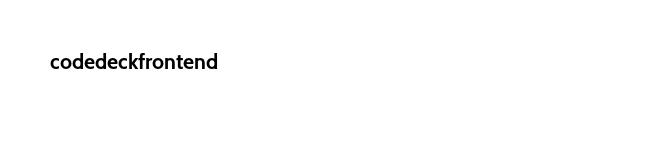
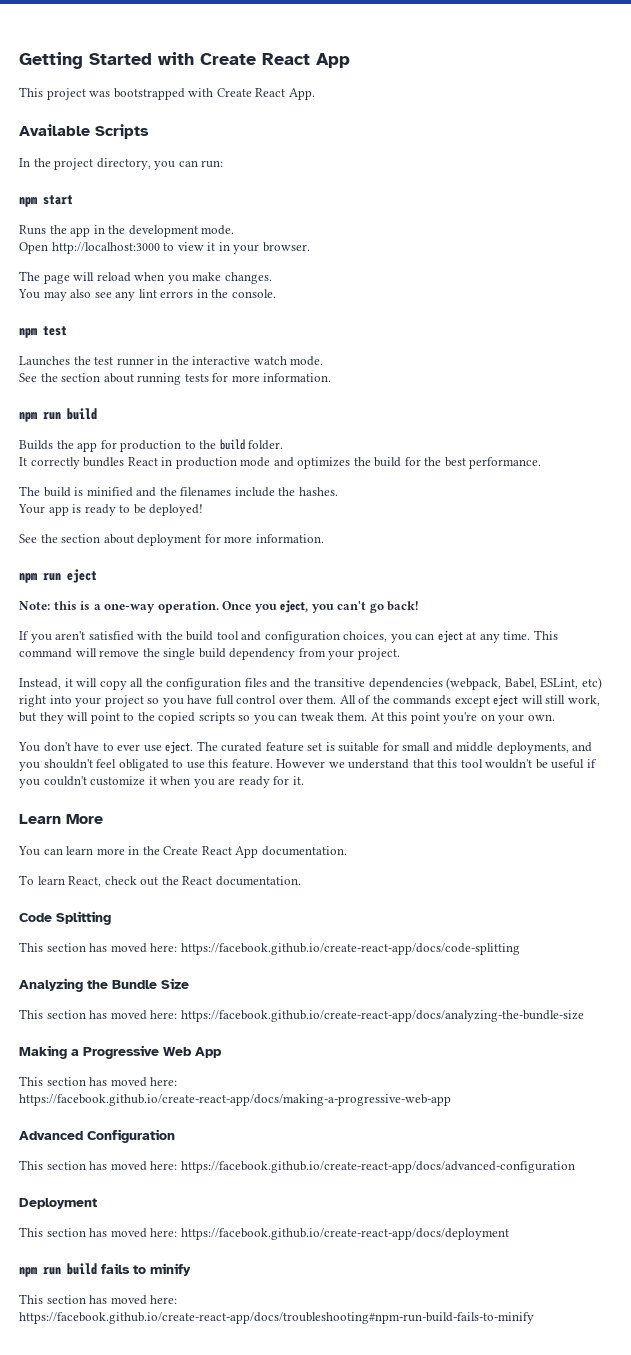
- codedeckfrontend
+ Getting Started with Create React App
+ This project was bootstrapped with Create React App.
+ Available Scripts
+ In the project directory, you can run:
+ npm start
+ Runs the app in the development mode.
+ Open http://localhost:3000 to view it in your browser.
+ The page will reload when you make changes.
+ You may also see any lint errors in the console.
+ npm test
+ Launches the test runner in the interactive watch mode.
+ See the section about running tests for more information.
+ npm run build
+ Builds the app for production to the build folder.
+ It correctly bundles React in production mode and optimizes the build for the best performance.
+ The build is minified and the filenames include the hashes.
+ Your app is ready to be deployed!
+ See the section about deployment for more information.
+ npm run eject
+ Note: this is a one-way operation. Once you eject, you can't go back!
+ If you aren't satisfied with the build tool and configuration choices, you can eject at any time. This command will remove the single build dependency from your project.
+ Instead, it will copy all the configuration files and the transitive dependencies (webpack, Babel, ESLint, etc) right into your project so you have full control over them. All of the commands except eject will still work, but they will point to the copied scripts so you can tweak them. At this point you're on your own.
+ You don't have to ever use eject. The curated feature set is suitable for small and middle deployments, and you shouldn't feel obligated to use this feature. However we understand that this tool wouldn't be useful if you couldn't customize it when you are ready for it.
+ Learn More
+ You can learn more in the Create React App documentation.
+ To learn React, check out the React documentation.
+ Code Splitting
+ This section has moved here: https://facebook.github.io/create-react-app/docs/code-splitting
+ Analyzing the Bundle Size
+ This section has moved here: https://facebook.github.io/create-react-app/docs/analyzing-the-bundle-size
+ Making a Progressive Web App
+ This section has moved here: https://facebook.github.io/create-react-app/docs/making-a-progressive-web-app
+ Advanced Configuration
+ This section has moved here: https://facebook.github.io/create-react-app/docs/advanced-configuration
+ Deployment
+ This section has moved here: https://facebook.github.io/create-react-app/docs/deployment
+ npm run build fails to minify
+ This section has moved here: https://facebook.github.io/create-react-app/docs/troubleshooting#npm-run-build-fails-to-minify

